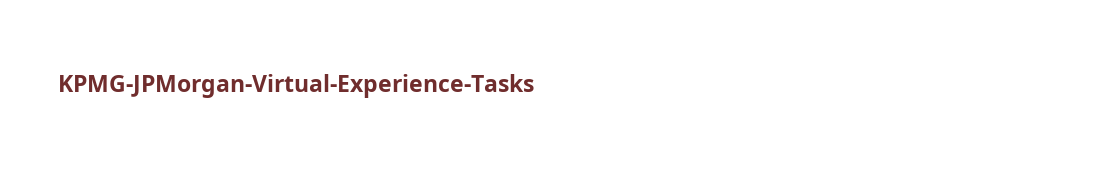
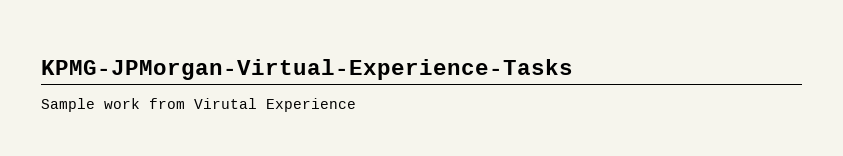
+ Sample work from Virutal Experience

